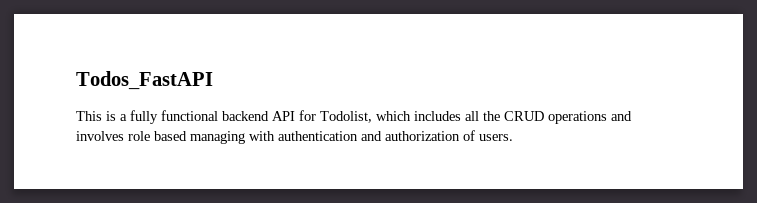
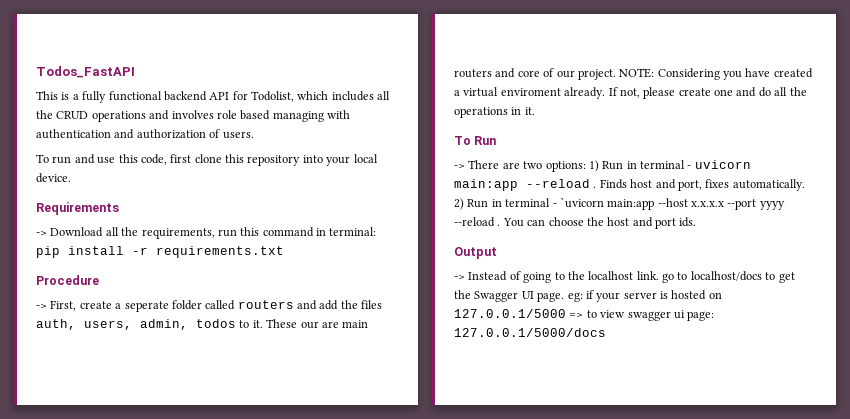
+ To run and use this code, first clone this repository into your local device.
+ Requirements
+ -> Download all the requirements, run this command in terminal: pip install -r requirements.txt
+ Procedure
+ -> First, create a seperate folder called routers and add the files auth, users, admin, todos to it. These our are main routers and core of our project. NOTE: Considering you have created a virtual enviroment already. If not, please create one and do all the operations in it.
+ To Run
+ -> There are two options: 1) Run in terminal - uvicorn main:app --reload . Finds host and port, fixes automatically. 2) Run in terminal - `uvicorn main:app --host x.x.x.x --port yyyy --reload . You can choose the host and port ids.
+ Output
+ -> Instead of going to the localhost link. go to localhost/docs to get the Swagger UI page. eg: if your server is hosted on 127.0.0.1/5000 => to view swagger ui page: 127.0.0.1/5000/docs

